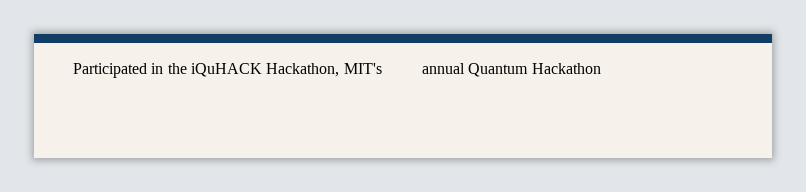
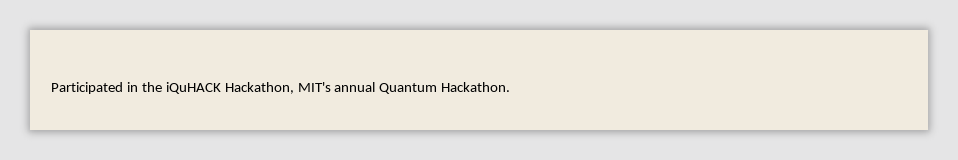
- Participated in the iQuHACK Hackathon, MIT's annual Quantum Hackathon
+ Participated in the iQuHACK Hackathon, MIT's annual Quantum Hackathon.

